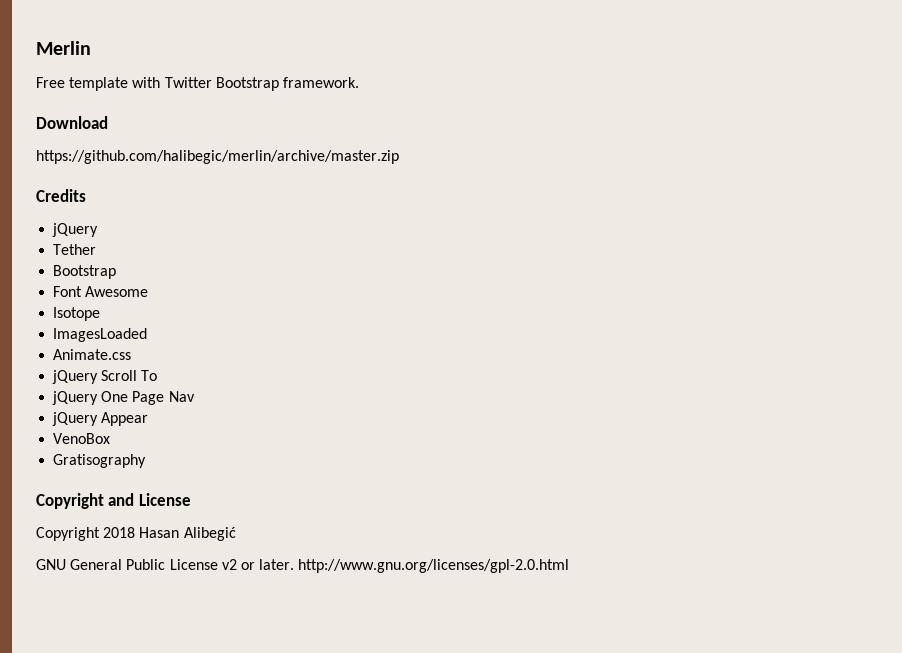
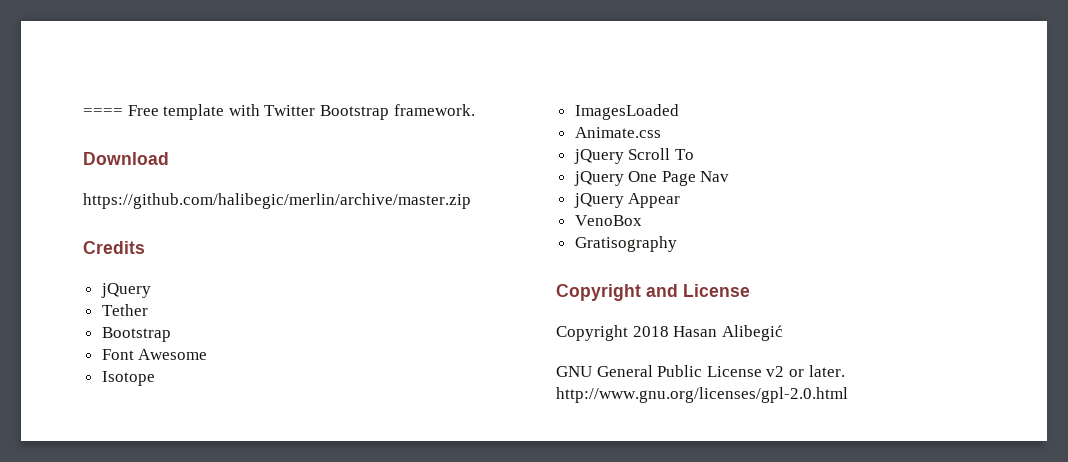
- Merlin
- Free template with Twitter Bootstrap framework.
+ ==== Free template with Twitter Bootstrap framework.

